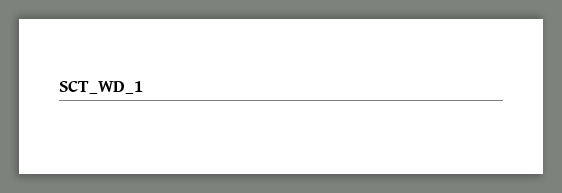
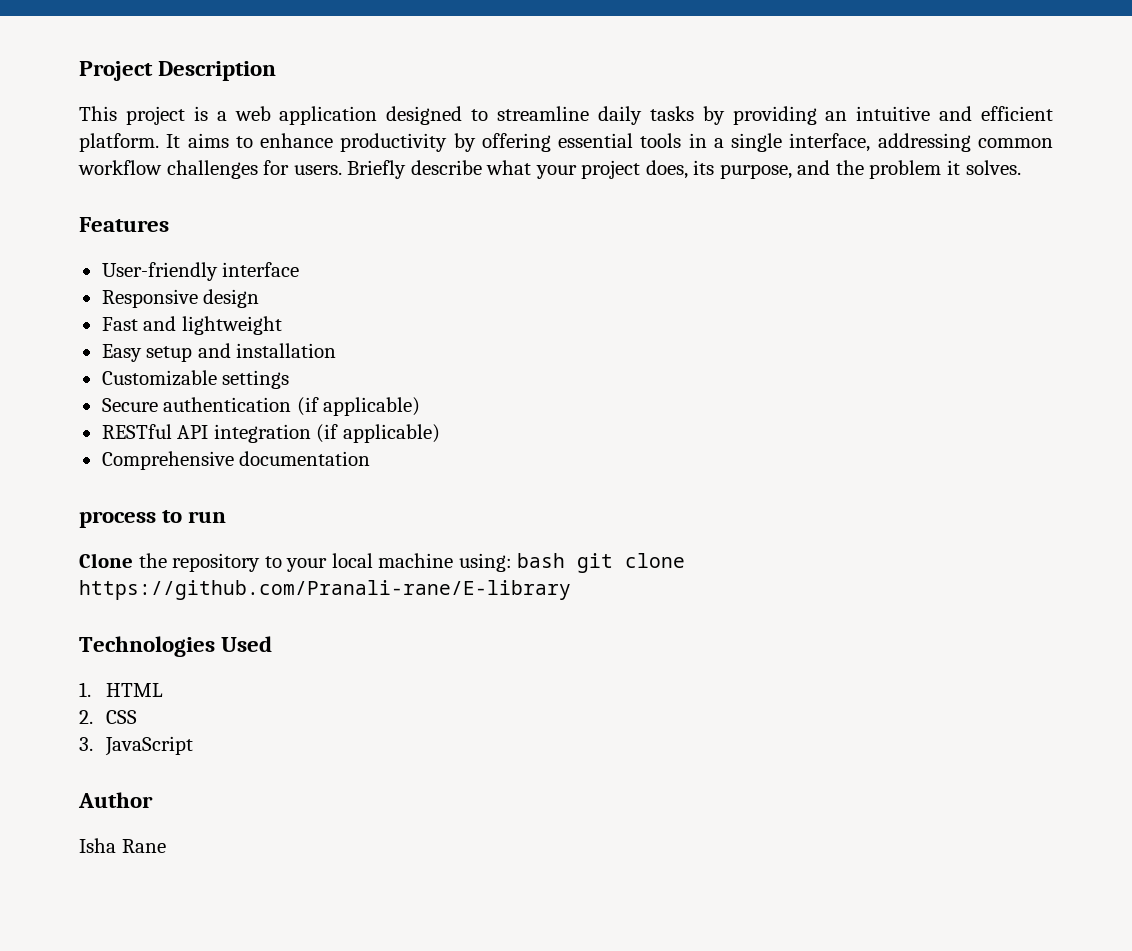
- SCT_WD_1
+ Project Description
+ This project is a web application designed to streamline daily tasks by providing an intuitive and efficient platform. It aims to enhance productivity by offering essential tools in a single interface, addressing common workflow challenges for users. Briefly describe what your project does, its purpose, and the problem it solves.
+ Features
+ User-friendly interface
+ Responsive design
+ Fast and lightweight
+ Easy setup and installation
+ Customizable settings
+ Secure authentication (if applicable)
+ RESTful API integration (if applicable)
+ Comprehensive documentation
+ process to run
+ Clone the repository to your local machine using: bash git clone https://github.com/Pranali-rane/E-library
+ Technologies Used
+ 1. HTML
+ 2. CSS
+ 3. JavaScript
+ Author
+ Isha Rane

